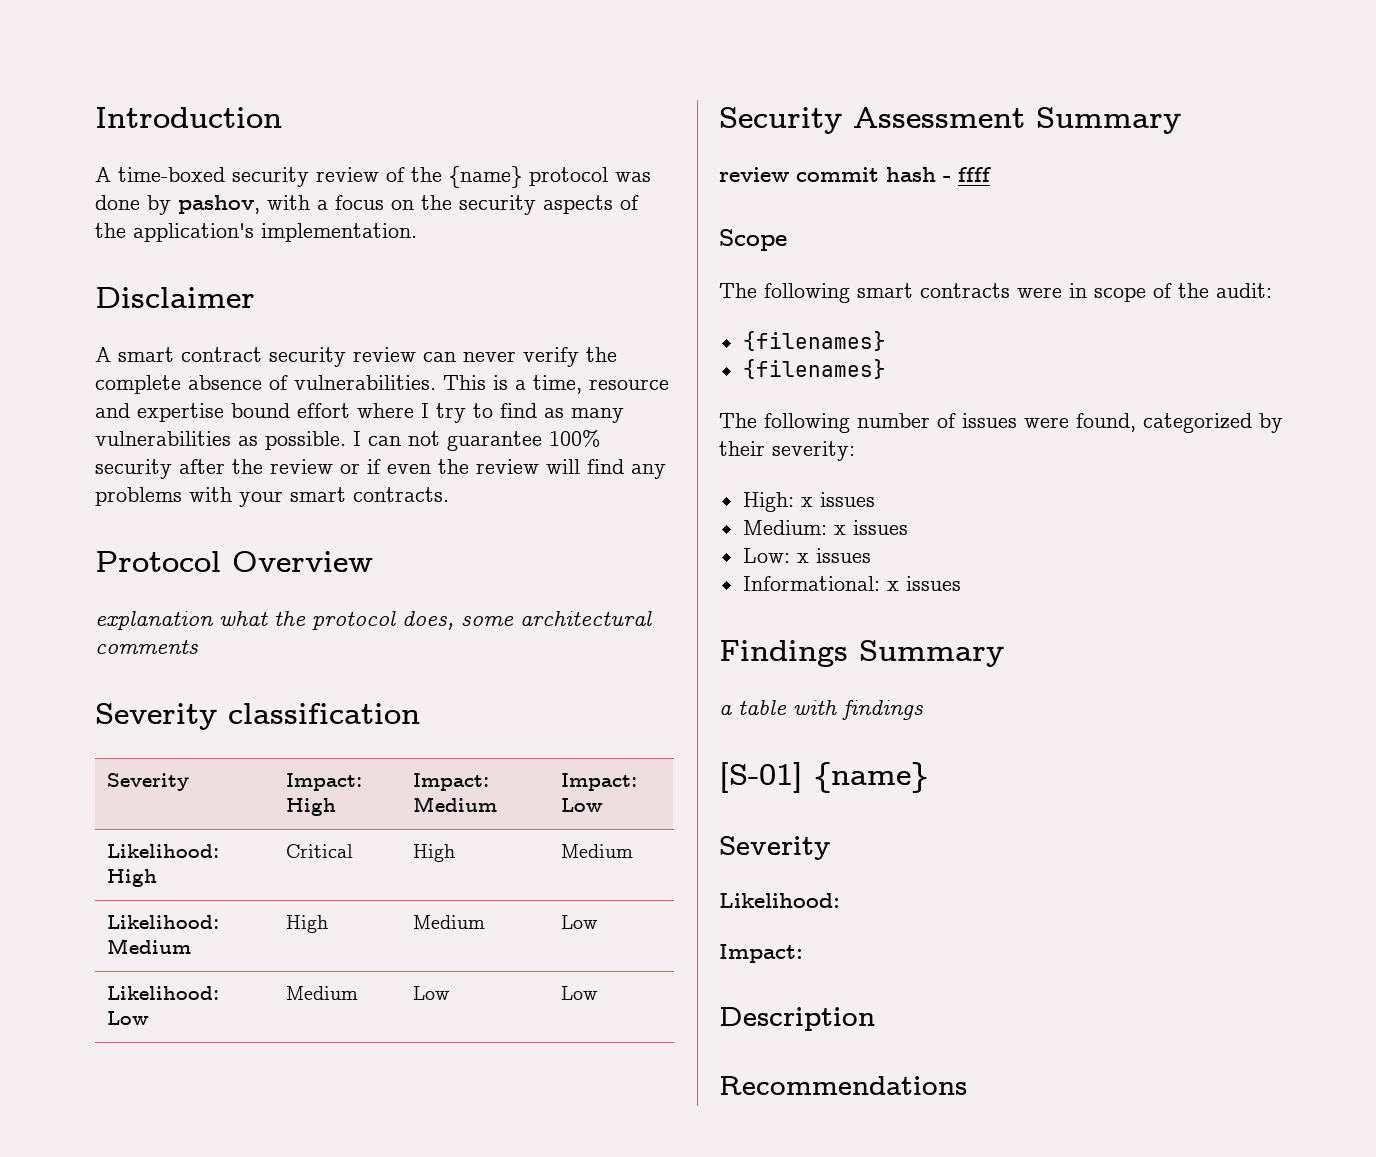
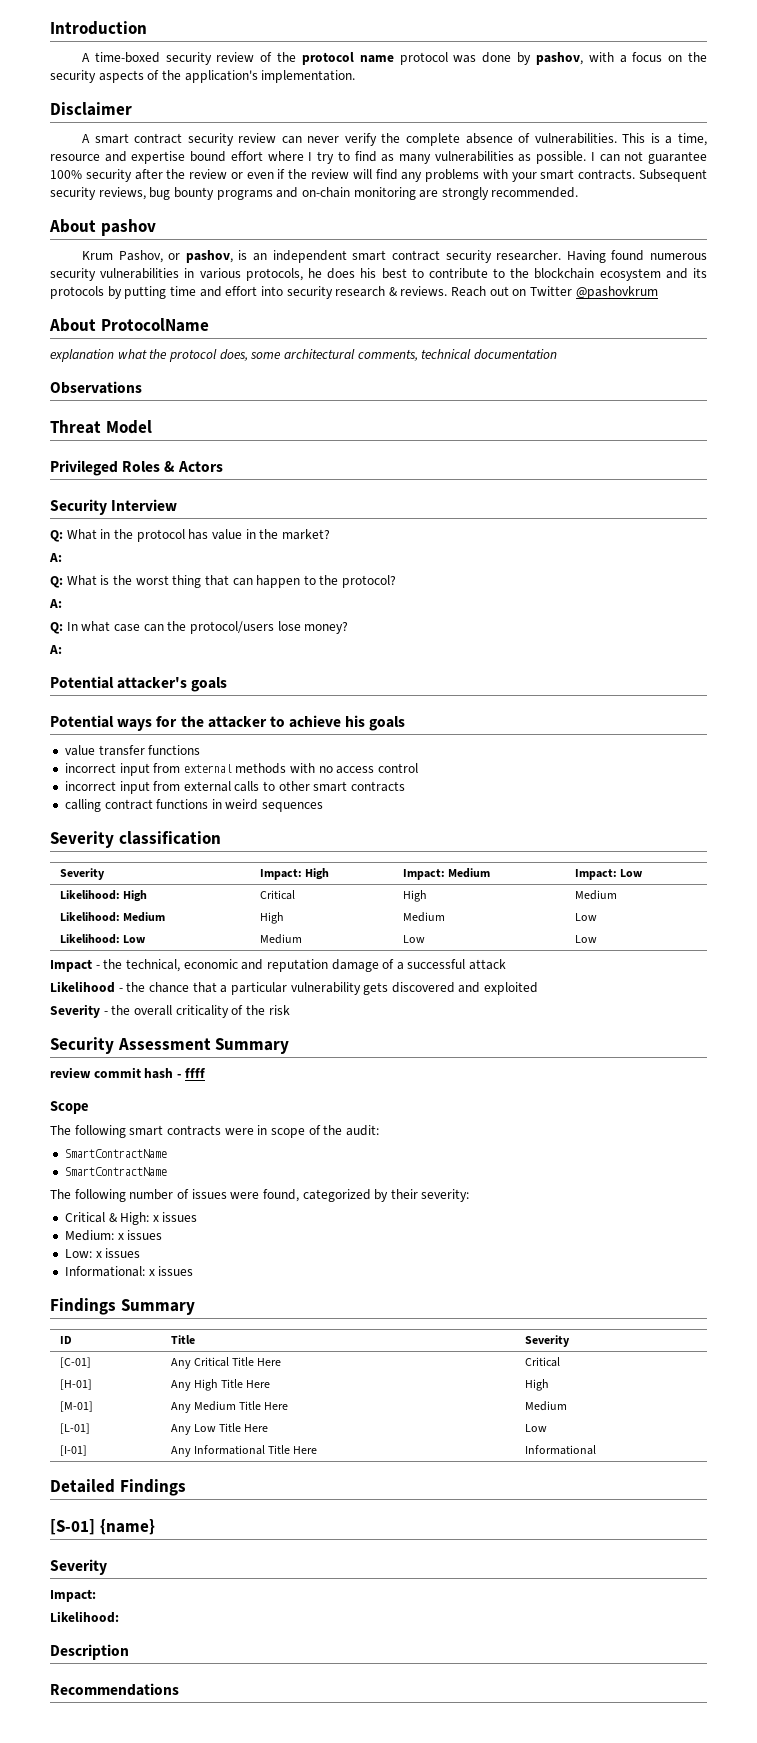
- A time-boxed security review of the {name} protocol was done by pashov, with a focus on the security aspects of the application's implementation.
+ A time-boxed security review of the protocol name protocol was done by pashov, with a focus on the security aspects of the application's implementation.
- I can not guarantee 100% security after the review or if even the review will find any problems with your smart contracts.
- Protocol Overview
+ I can not guarantee 100% security after the review or even if the review will find any problems with your smart contracts. Subsequent security reviews, bug bounty programs and on-chain monitoring are strongly recommended.
+ About pashov
+ Krum Pashov, or pashov, is an independent smart contract security researcher. Having found numerous security vulnerabilities in various protocols, he does his best to contribute to the blockchain ecosystem and its protocols by putting time and effort into security research & reviews. Reach out on Twitter @pashovkrum
+ About ProtocolName
- explanation what the protocol does, some architectural comments
+ explanation what the protocol does, some architectural comments, technical documentation
+ Observations
+ Threat Model
+ Privileged Roles & Actors
+ Security Interview
+ Q: What in the protocol has value in the market?
+ A:
+ Q: What is the worst thing that can happen to the protocol?
+ A:
+ Q: In what case can the protocol/users lose money?
+ A:
+ Potential attacker's goals
+ Potential ways for the attacker to achieve his goals
+ value transfer functions
+ incorrect input from external methods with no access control
+ incorrect input from external calls to other smart contracts
+ calling contract functions in weird sequences
+ Impact - the technical, economic and reputation damage of a successful attack
+ Likelihood - the chance that a particular vulnerability gets discovered and exploited
+ Severity - the overall criticality of the risk
  The following smart contracts were in scope of the audit:
- {filenames}
- {filenames}
+ SmartContractName
+ SmartContractName
- High: x issues
+ Critical & High: x issues
- a table with findings
+ ID | Title | Severity
+ [C-01] | Any Critical Title Here | Critical
+ [H-01] | Any High Title Here | High
+ [M-01] | Any Medium Title Here | Medium
+ [L-01] | Any Low Title Here | Low
+ [I-01] | Any Informational Title Here | Informational
+ Detailed Findings
  [S-01] {name}
  Severity
+ Impact:
  Likelihood:
- Impact:

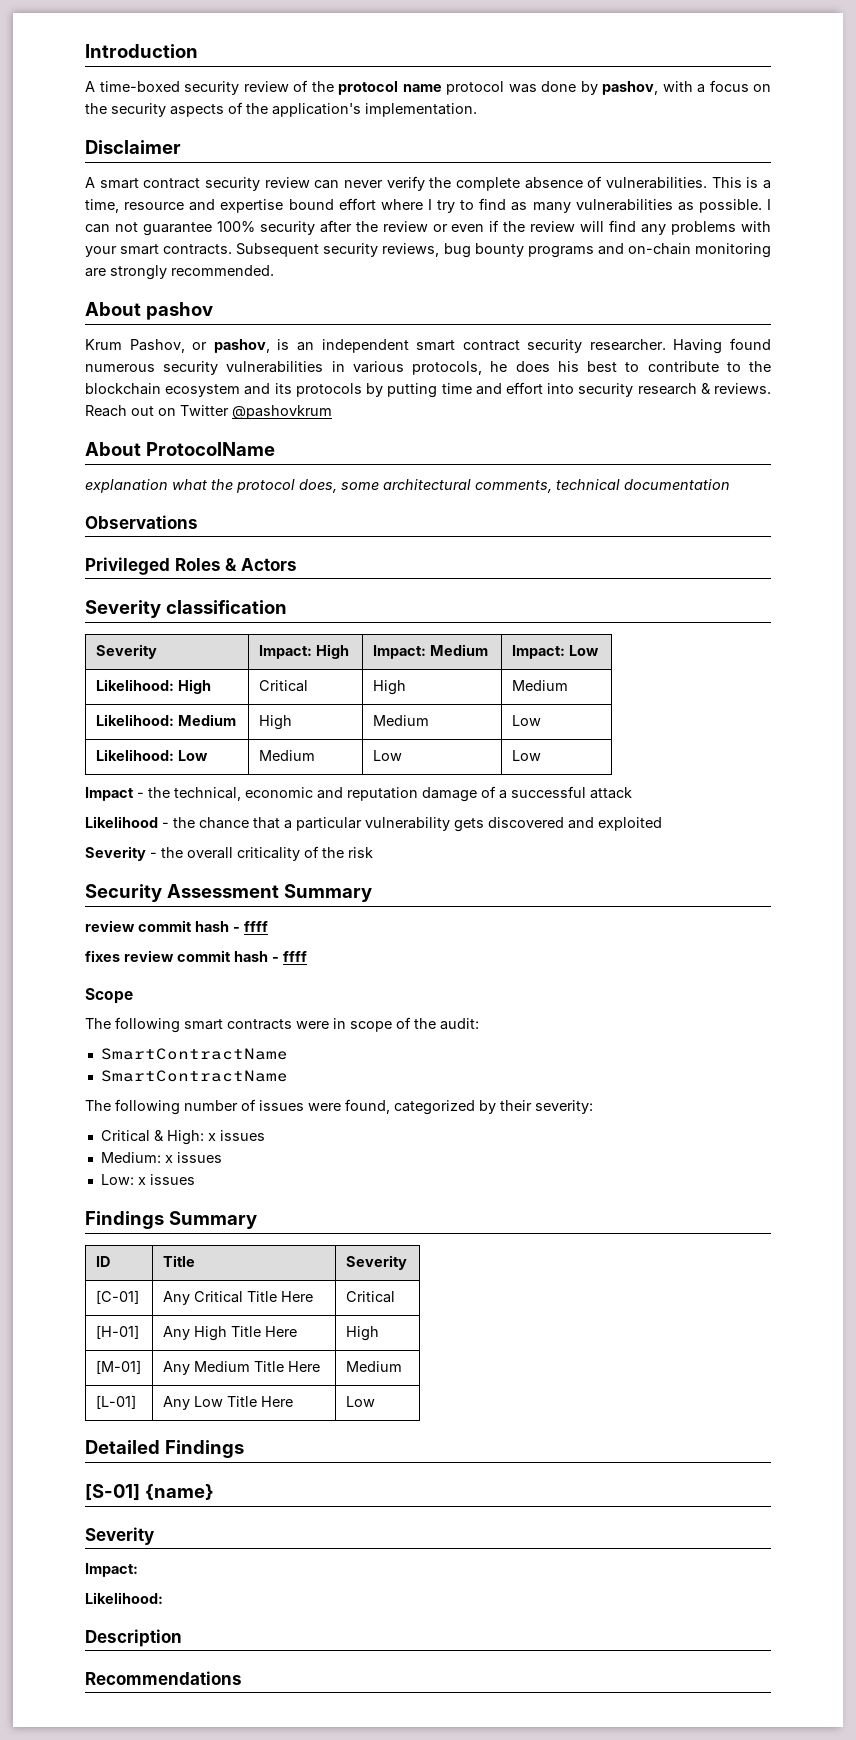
- Threat Model
- Security Interview
- Q: What in the protocol has value in the market?
- A:
- Q: What is the worst thing that can happen to the protocol?
- A:
- Q: In what case can the protocol/users lose money?
- A:
- Potential attacker's goals
- Potential ways for the attacker to achieve his goals
- value transfer functions
- incorrect input from external methods with no access control
- incorrect input from external calls to other smart contracts
- calling contract functions in weird sequences
+ fixes review commit hash - ffff
- Informational: x issues
- [I-01] | Any Informational Title Here | Informational

